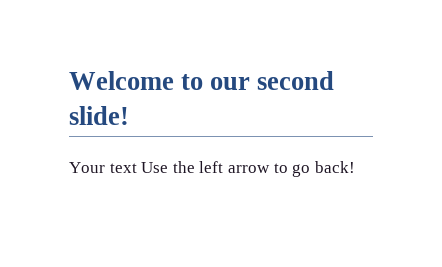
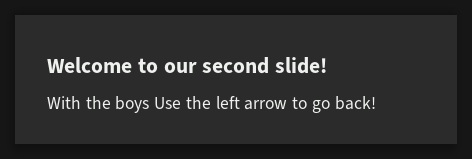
- Your text Use the left arrow to go back!
+ With the boys Use the left arrow to go back!

